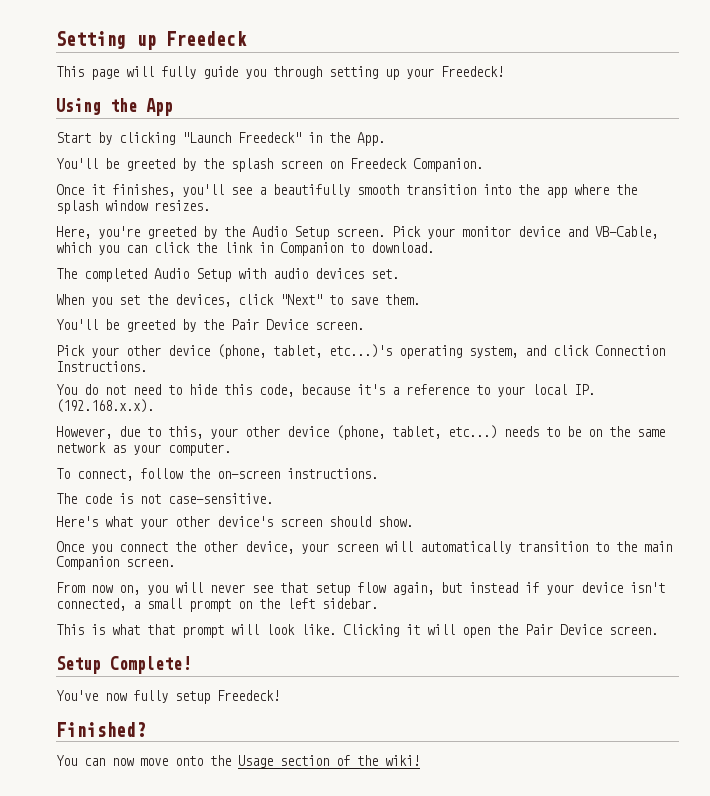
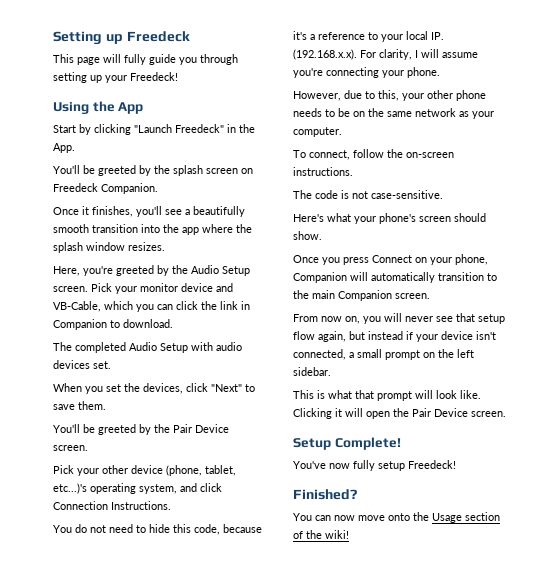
- You do not need to hide this code, because it's a reference to your local IP. (192.168.x.x).
+ You do not need to hide this code, because it's a reference to your local IP. (192.168.x.x). For clarity, I will assume you're connecting your phone.
- However, due to this, your other device (phone, tablet, etc...) needs to be on the same network as your computer.
+ However, due to this, your other phone needs to be on the same network as your computer.
- Here's what your other device's screen should show.
+ Here's what your phone's screen should show.
- Once you connect the other device, your screen will automatically transition to the main Companion screen.
+ Once you press Connect on your phone, Companion will automatically transition to the main Companion screen.

